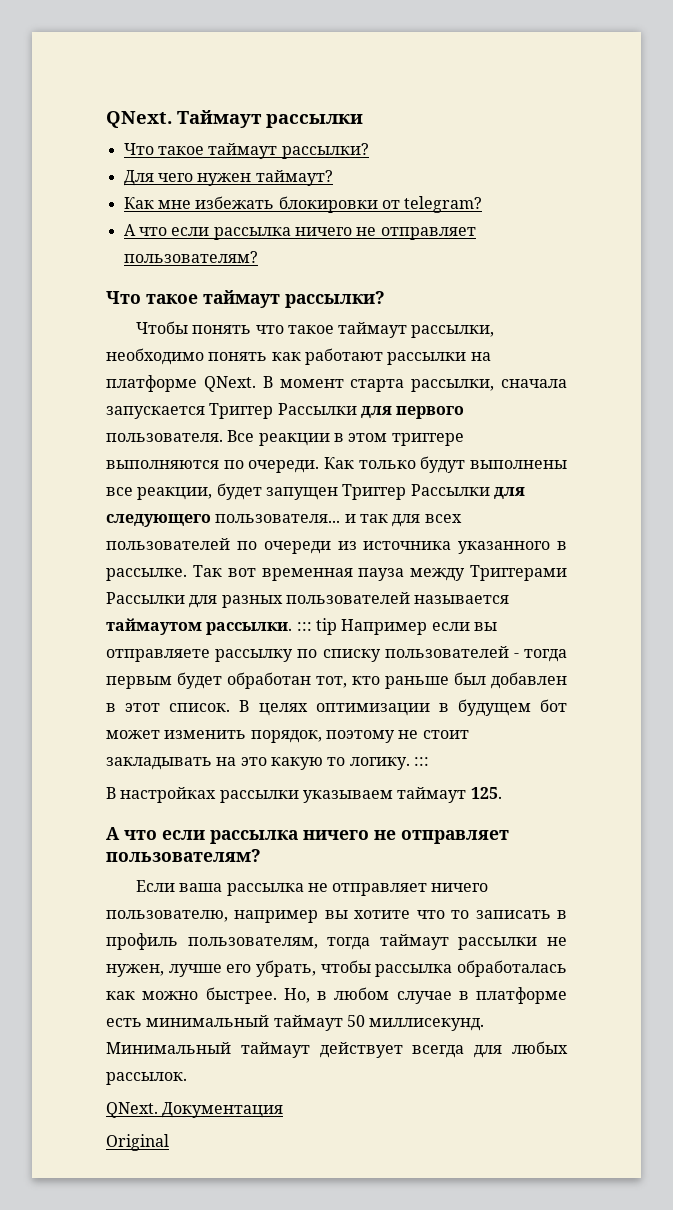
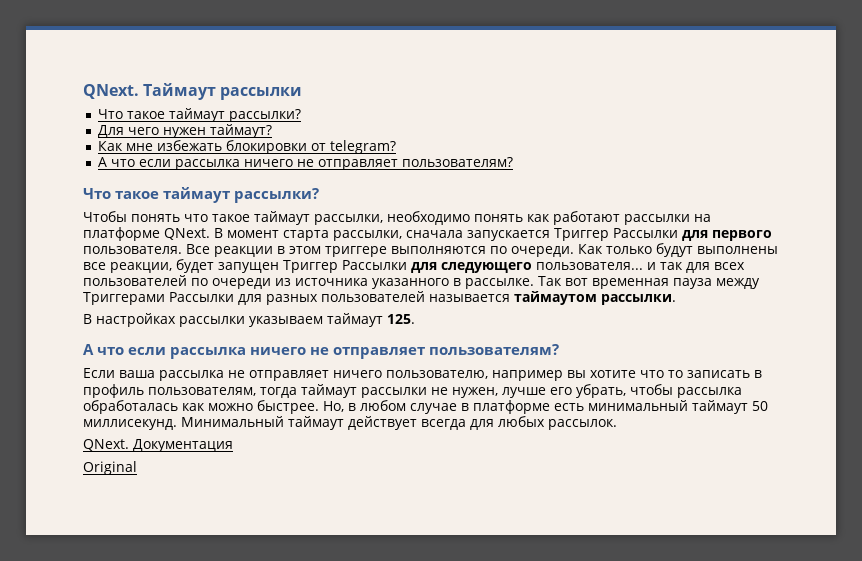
- Так вот временная пауза между Триггерами Рассылки для разных пользователей называется таймаутом рассылки. ::: tip Например если вы отправляете рассылку по списку пользователей - тогда первым будет обработан тот, кто раньше был добавлен в этот список. В целях оптимизации в будущем бот может изменить порядок, поэтому не стоит закладывать на это какую то логику. :::
+ Так вот временная пауза между Триггерами Рассылки для разных пользователей называется таймаутом рассылки.

